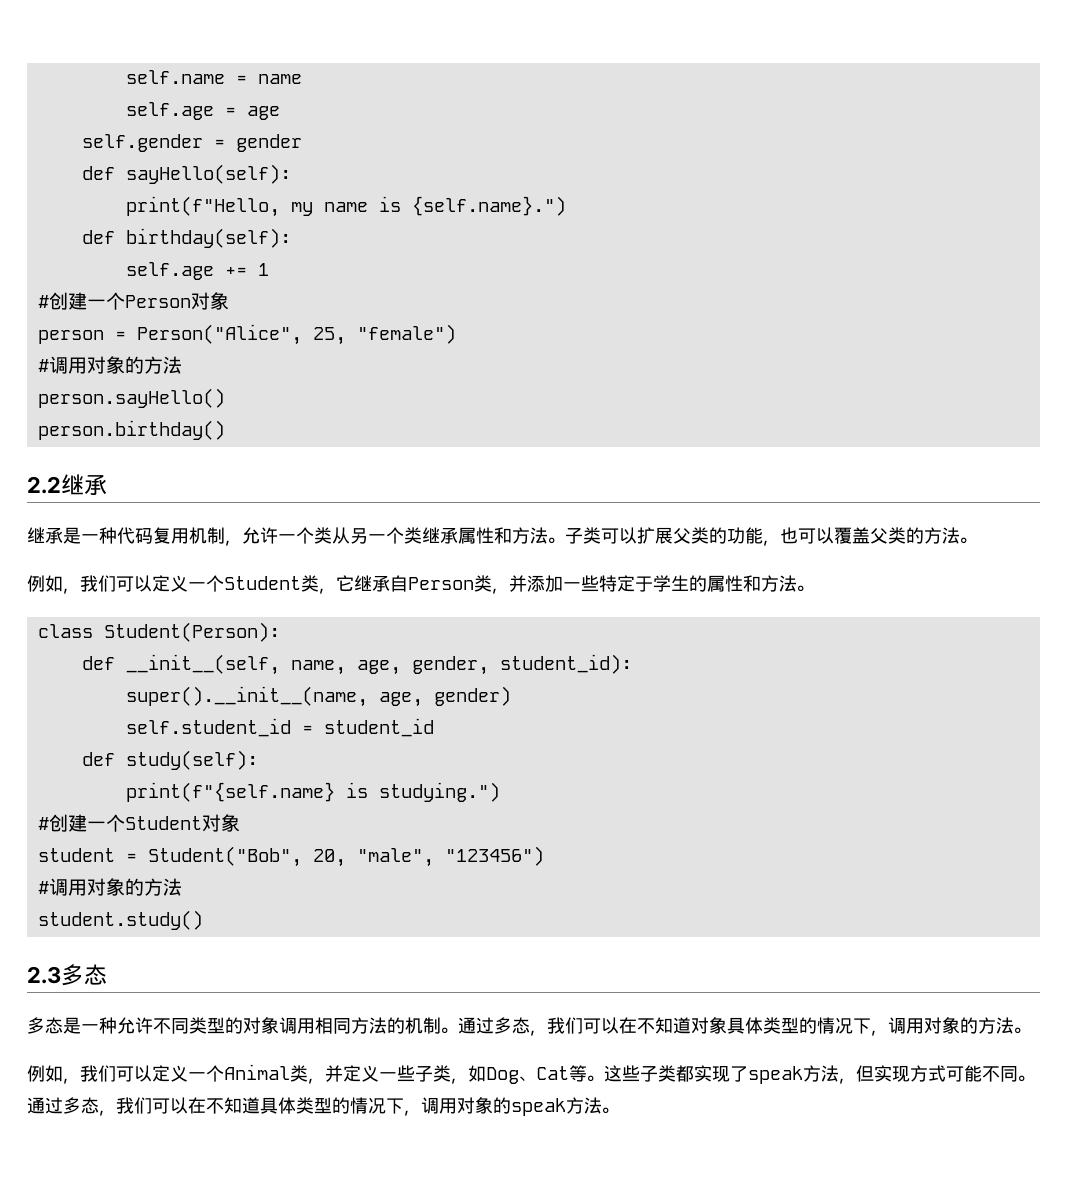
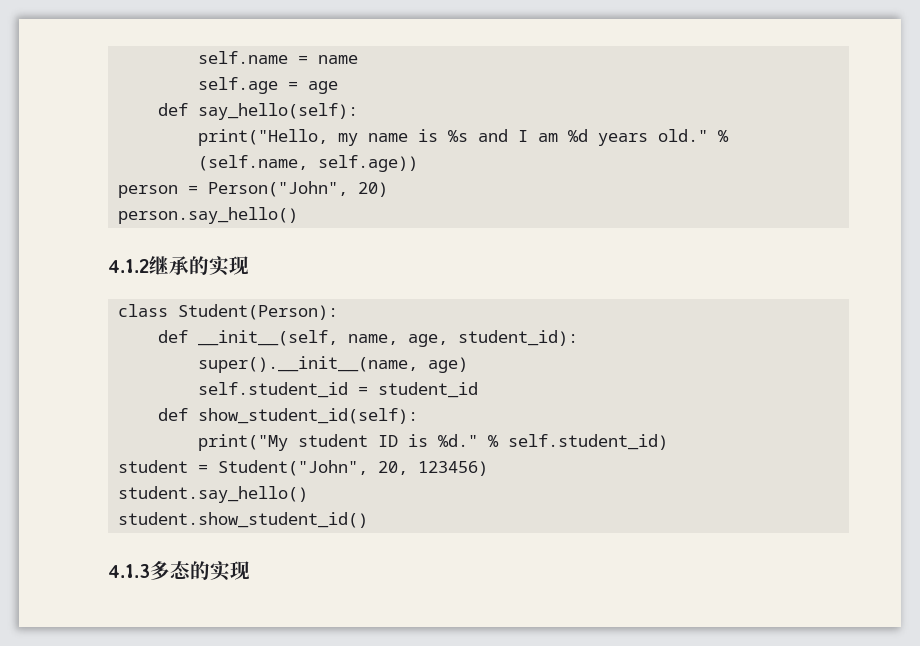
- self.gender = gender
- def sayHello(self):
- print(f"Hello, my name is {self.name}.")
- def birthday(self):
- self.age += 1
- #创建一个Person对象
- person = Person("Alice", 25, "female")
- #调用对象的方法
- person.sayHello()
- person.birthday()
- 2.2继承
- 继承是一种代码复用机制，允许一个类从另一个类继承属性和方法。子类可以扩展父类的功能，也可以覆盖父类的方法。
- 例如，我们可以定义一个Student类，它继承自Person类，并添加一些特定于学生的属性和方法。
+ def say_hello(self):
+ print("Hello, my name is %s and I am %d years old." % (self.name, self.age))
+ person = Person("John", 20)
+ person.say_hello()
+ 4.1.2继承的实现
- def __init__(self, name, age, gender, student_id):
+ def __init__(self, name, age, student_id):
- super().__init__(name, age, gender)
+ super().__init__(name, age)
- def study(self):
- print(f"{self.name} is studying.")
- #创建一个Student对象
- student = Student("Bob", 20, "male", "123456")
- #调用对象的方法
- student.study()
- 2.3多态
- 多态是一种允许不同类型的对象调用相同方法的机制。通过多态，我们可以在不知道对象具体类型的情况下，调用对象的方法。
- 例如，我们可以定义一个Animal类，并定义一些子类，如Dog、Cat等。这些子类都实现了speak方法，但实现方式可能不同。通过多态，我们可以在不知道具体类型的情况下，调用对象的speak方法。
+ def show_student_id(self):
+ print("My student ID is %d." % self.student_id)
+ student = Student("John", 20, 123456)
+ student.say_hello()
+ student.show_student_id()
+ 4.1.3多态的实现

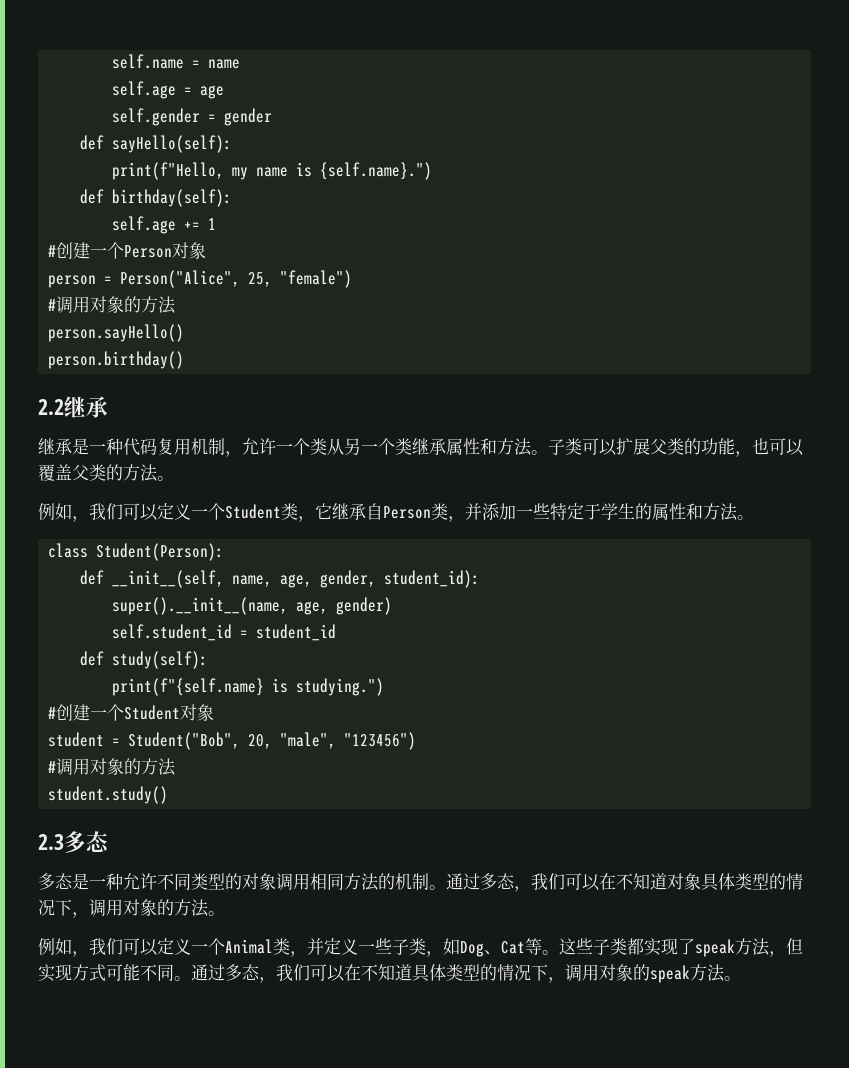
- def say_hello(self):
- print("Hello, my name is %s and I am %d years old." % (self.name, self.age))
- person = Person("John", 20)
- person.say_hello()
- 4.1.2继承的实现
+ self.gender = gender
+ def sayHello(self):
+ print(f"Hello, my name is {self.name}.")
+ def birthday(self):
+ self.age += 1
+ #创建一个Person对象
+ person = Person("Alice", 25, "female")
+ #调用对象的方法
+ person.sayHello()
+ person.birthday()
+ 2.2继承
+ 继承是一种代码复用机制，允许一个类从另一个类继承属性和方法。子类可以扩展父类的功能，也可以覆盖父类的方法。
+ 例如，我们可以定义一个Student类，它继承自Person类，并添加一些特定于学生的属性和方法。
- def __init__(self, name, age, student_id):
+ def __init__(self, name, age, gender, student_id):
- super().__init__(name, age)
+ super().__init__(name, age, gender)
- def show_student_id(self):
- print("My student ID is %d." % self.student_id)
- student = Student("John", 20, 123456)
- student.say_hello()
- student.show_student_id()
- 4.1.3多态的实现
+ def study(self):
+ print(f"{self.name} is studying.")
+ #创建一个Student对象
+ student = Student("Bob", 20, "male", "123456")
+ #调用对象的方法
+ student.study()
+ 2.3多态
+ 多态是一种允许不同类型的对象调用相同方法的机制。通过多态，我们可以在不知道对象具体类型的情况下，调用对象的方法。
+ 例如，我们可以定义一个Animal类，并定义一些子类，如Dog、Cat等。这些子类都实现了speak方法，但实现方式可能不同。通过多态，我们可以在不知道具体类型的情况下，调用对象的speak方法。

